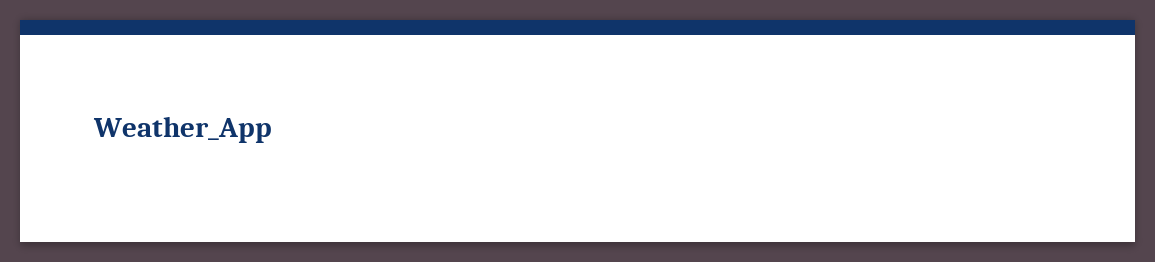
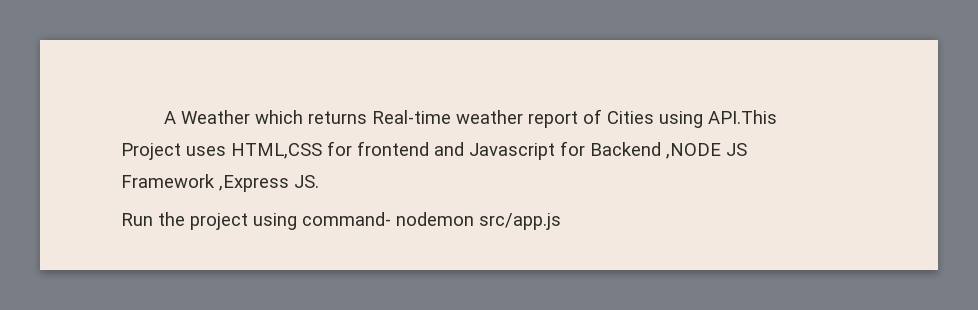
- Weather_App
+ A Weather which returns Real-time weather report of Cities using API.This Project uses HTML,CSS for frontend and Javascript for Backend ,NODE JS Framework ,Express JS.
+ Run the project using command- nodemon src/app.js

